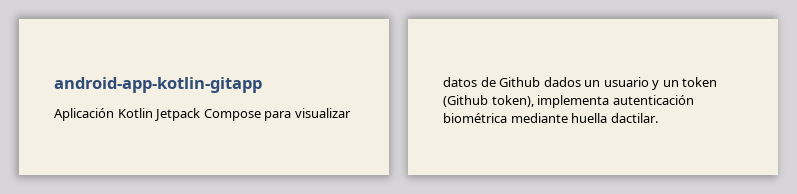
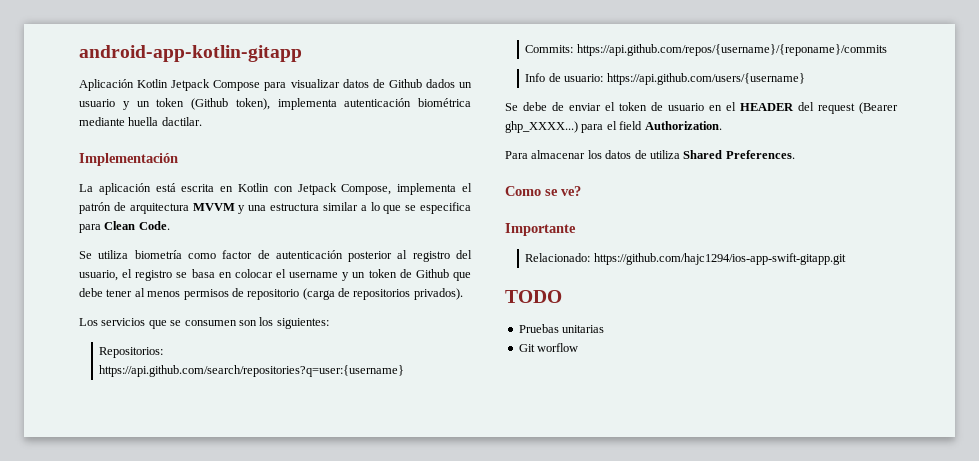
+ Implementación
+ La aplicación está escrita en Kotlin con Jetpack Compose, implementa el patrón de arquitectura MVVM y una estructura similar a lo que se especifica para Clean Code.
+ Se utiliza biometría como factor de autenticación posterior al registro del usuario, el registro se basa en colocar el username y un token de Github que debe tener al menos permisos de repositorio (carga de repositorios privados).
+ Los servicios que se consumen son los siguientes:
+ Repositorios: https://api.github.com/search/repositories?q=user:{username}
+ Commits: https://api.github.com/repos/{username}/{reponame}/commits
+ Info de usuario: https://api.github.com/users/{username}
+ Se debe de enviar el token de usuario en el HEADER del request (Bearer ghp_XXXX...) para el field Authorization.
+ Para almacenar los datos de utiliza Shared Preferences.
+ Como se ve?
+ Importante
+ Relacionado: https://github.com/hajc1294/ios-app-swift-gitapp.git
+ TODO
+ Pruebas unitarias
+ Git worflow

